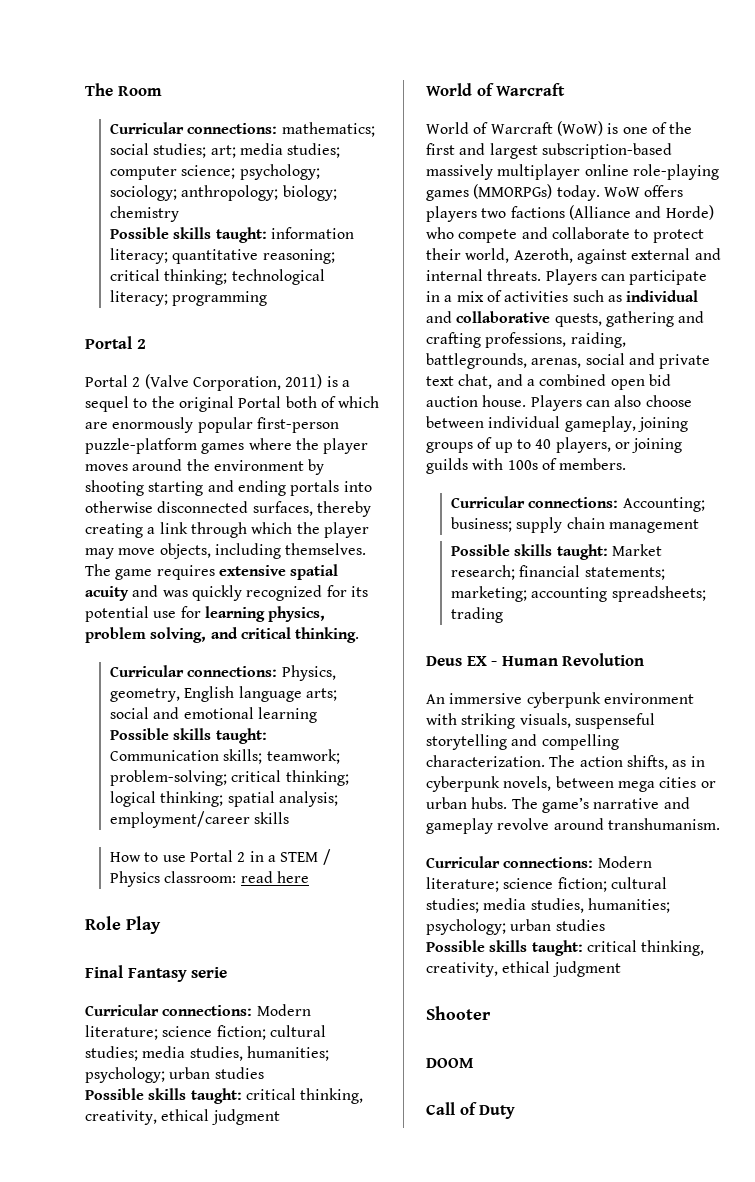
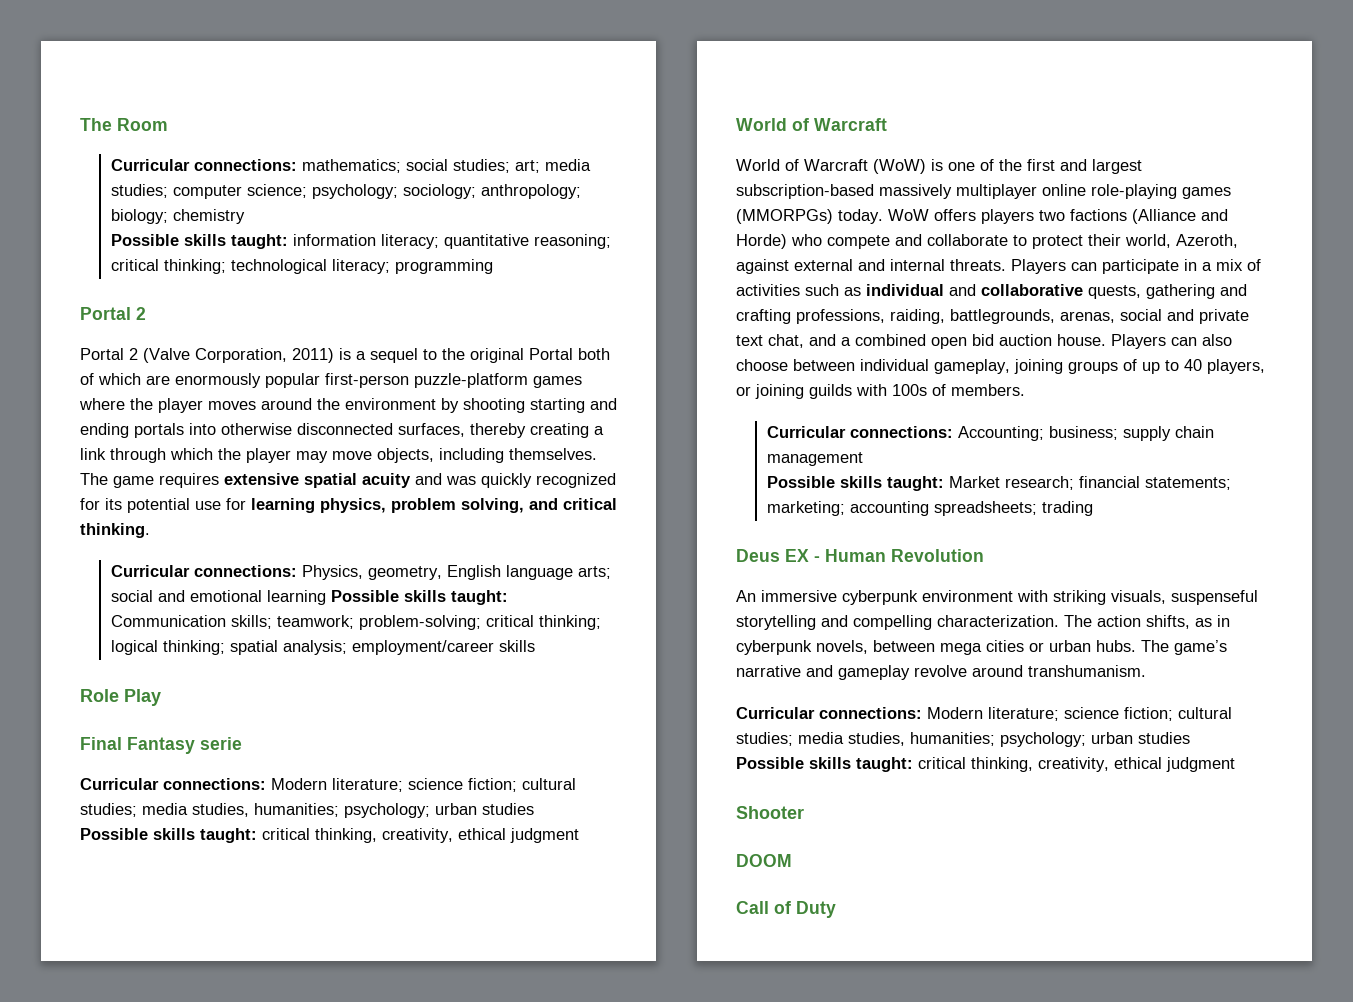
- How to use Portal 2 in a STEM / Physics classroom: read here

